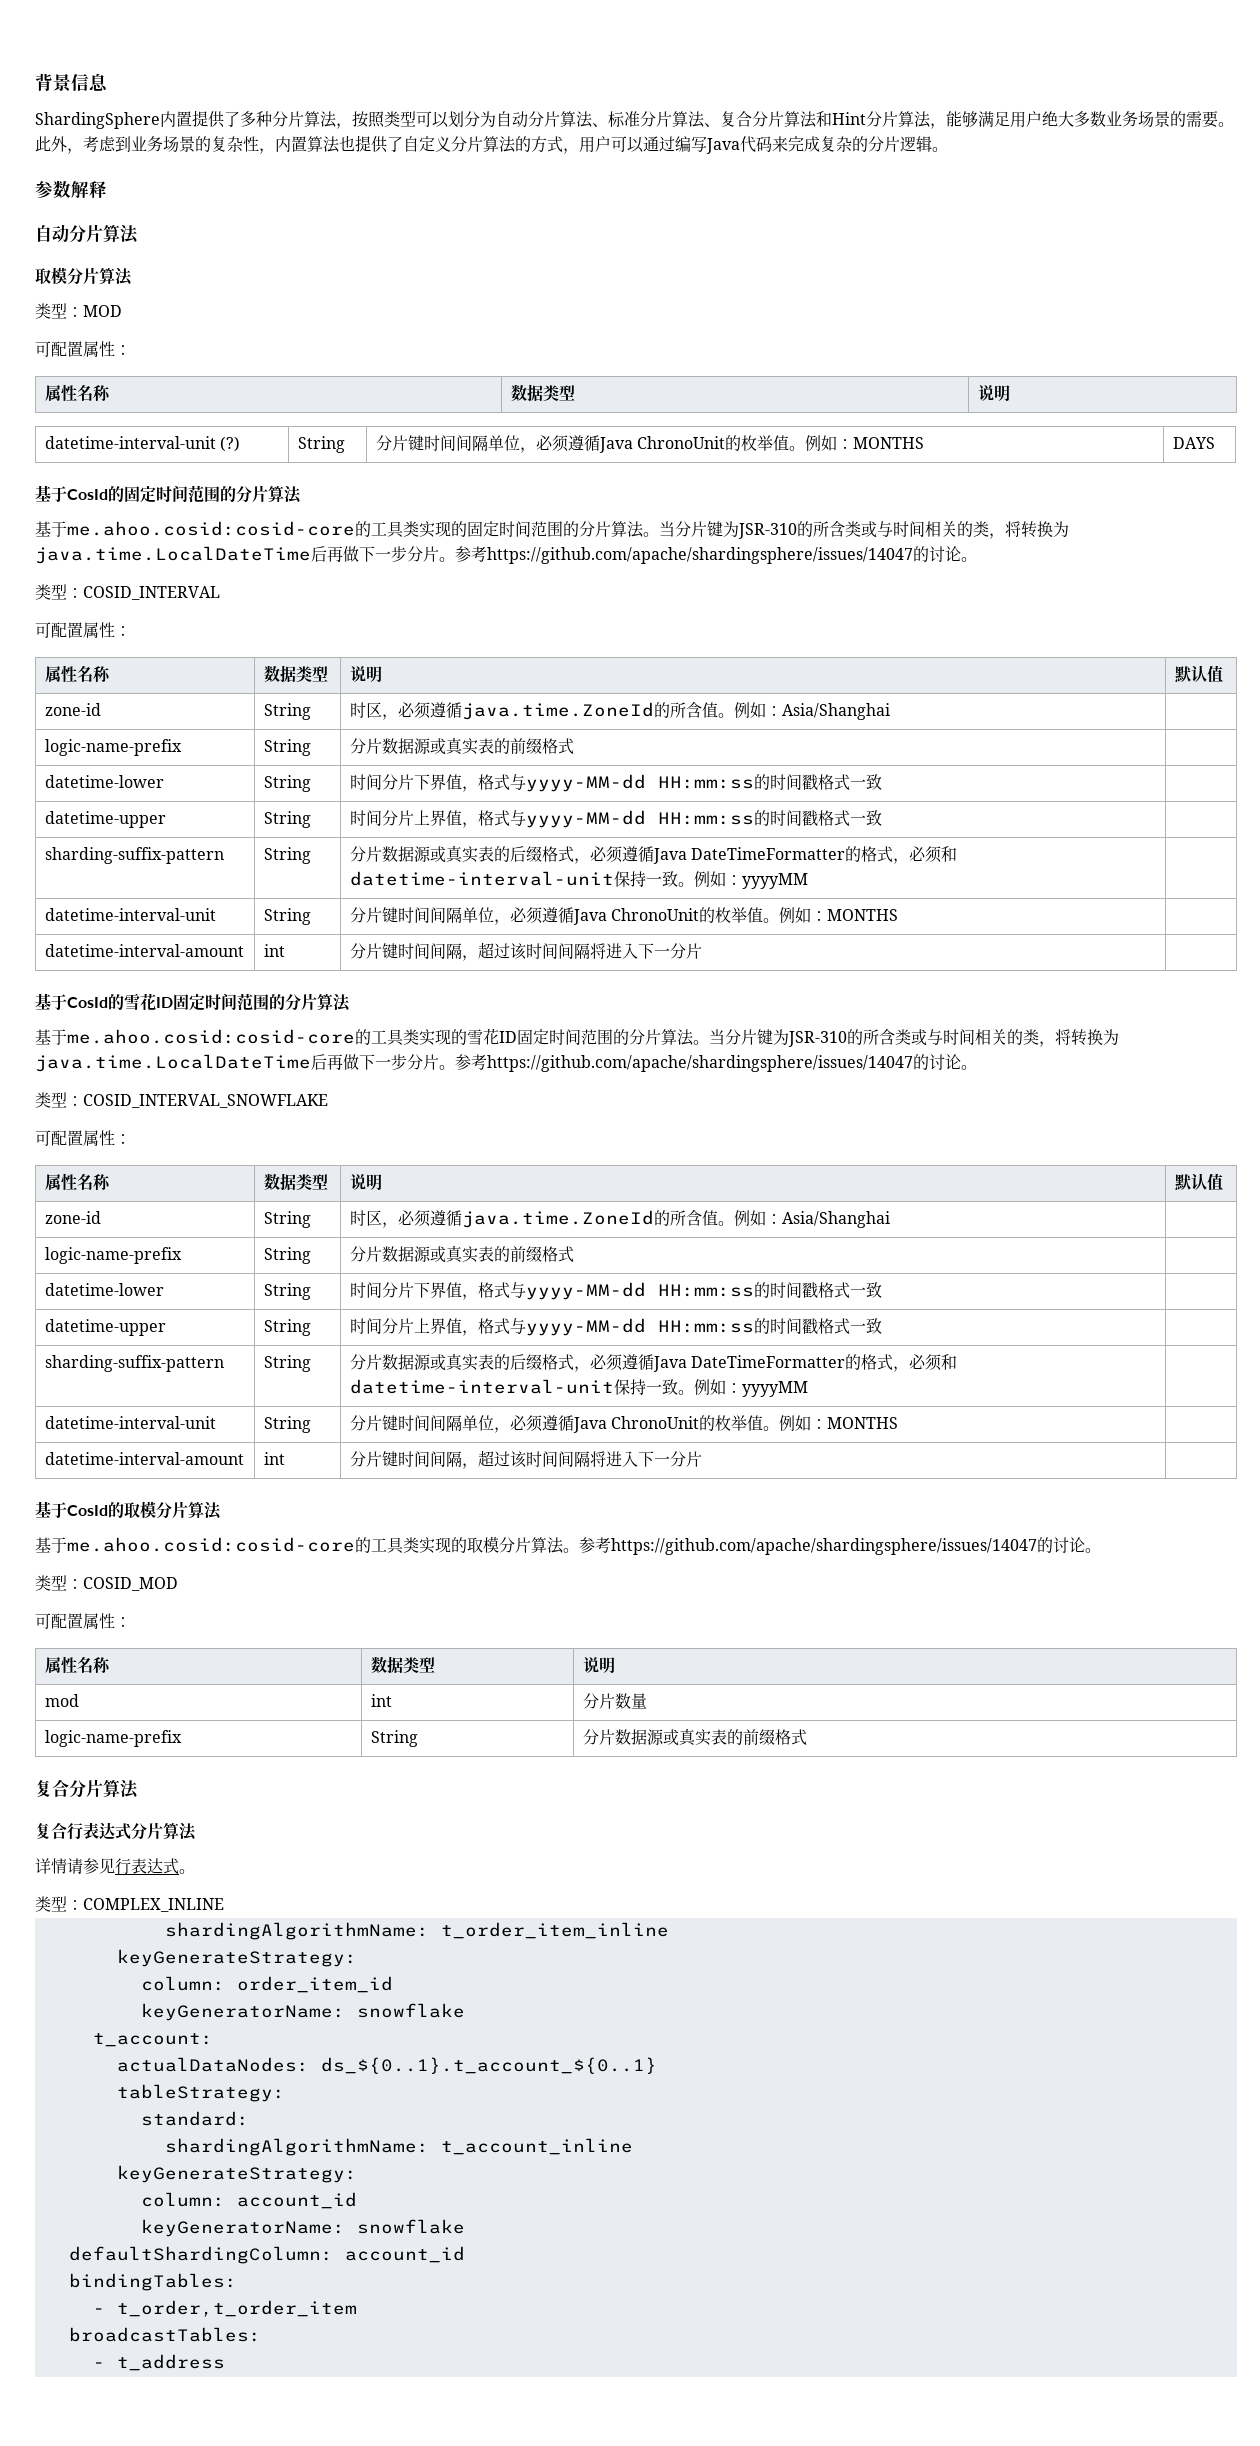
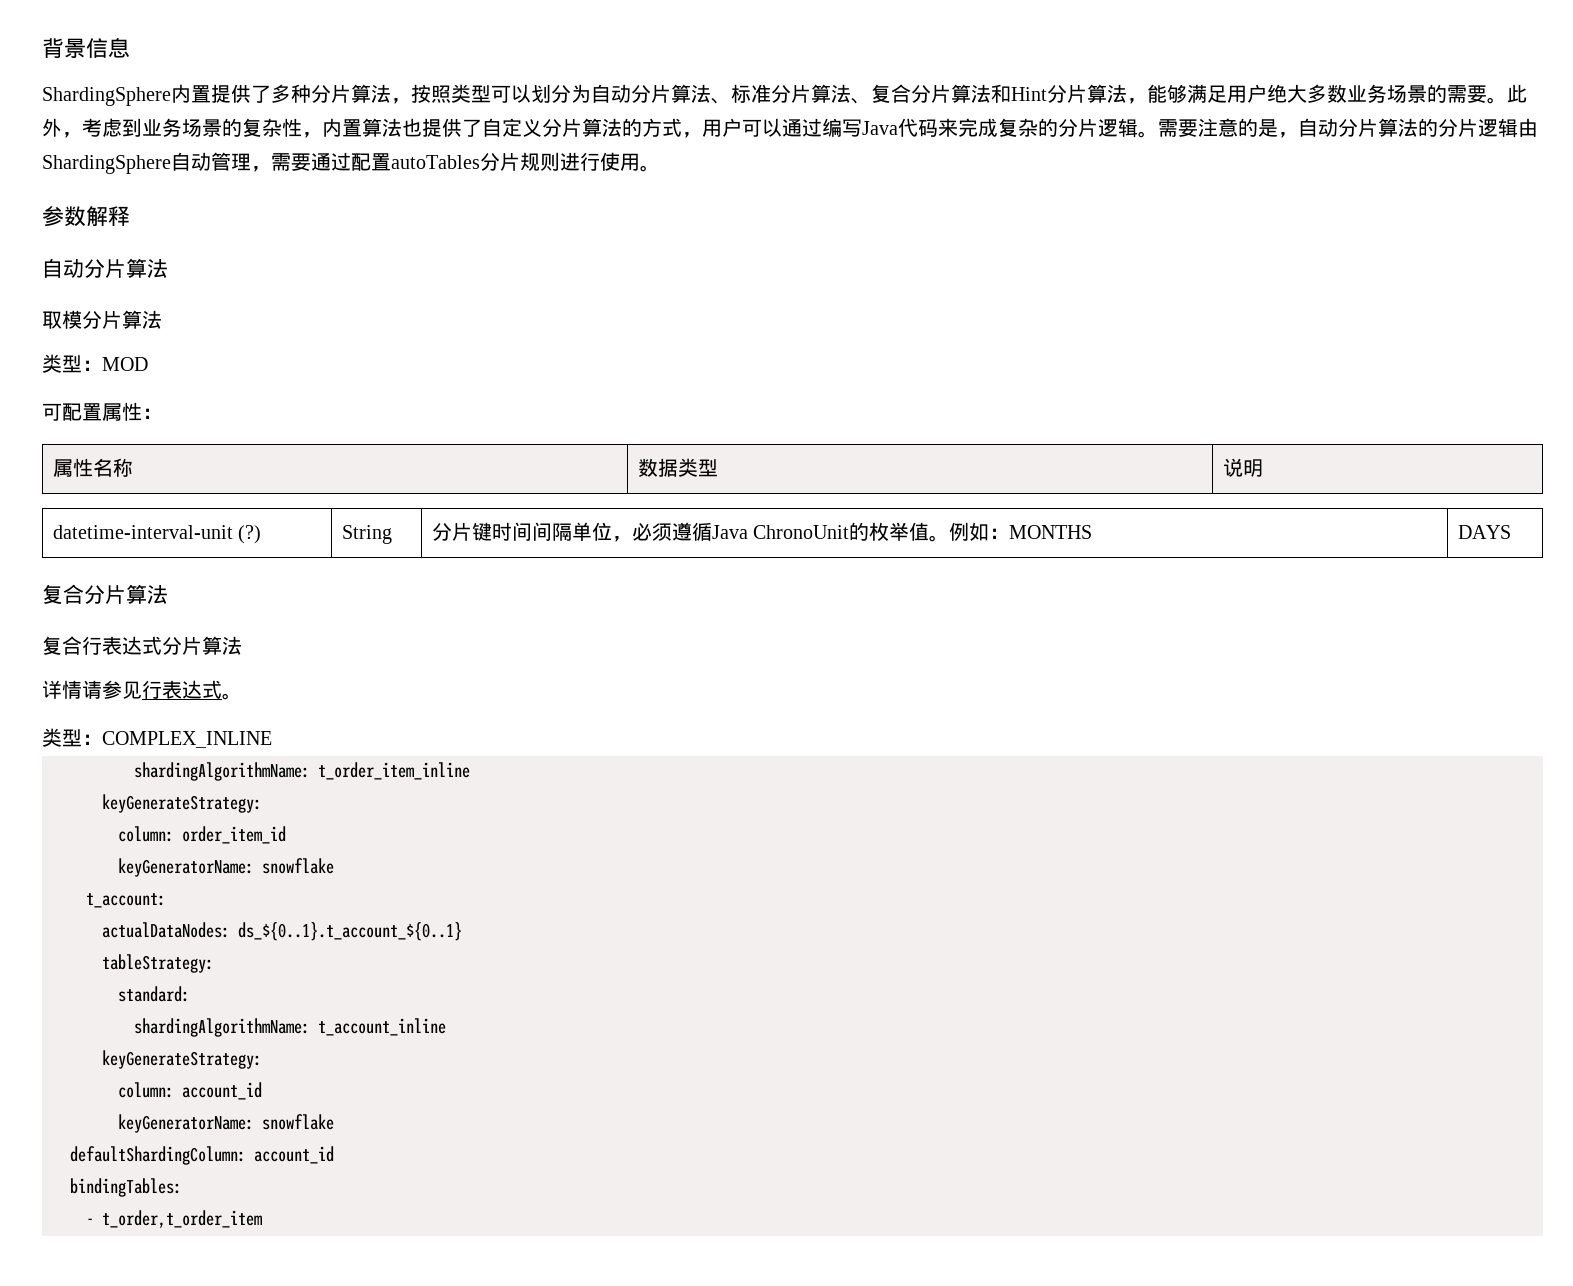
+ 需要注意的是，自动分片算法的分片逻辑由ShardingSphere自动管理，需要通过配置autoTables分片规则进行使用。
- 基于CosId的固定时间范围的分片算法
- 基于me.ahoo.cosid:cosid-core的工具类实现的固定时间范围的分片算法。当分片键为JSR-310的所含类或与时间相关的类，将转换为java.time.LocalDateTime后再做下一步分片。参考https://github.com/apache/shardingsphere/issues/14047的讨论。
- 类型：COSID_INTERVAL
- 可配置属性：
- 属性名称 | 数据类型 | 说明 | 默认值
- zone-id | String | 时区，必须遵循java.time.ZoneId的所含值。例如：Asia/Shanghai |
- logic-name-prefix | String | 分片数据源或真实表的前缀格式 |
- datetime-lower | String | 时间分片下界值，格式与yyyy-MM-dd HH:mm:ss的时间戳格式一致 |
- datetime-upper | String | 时间分片上界值，格式与yyyy-MM-dd HH:mm:ss的时间戳格式一致 |
- sharding-suffix-pattern | String | 分片数据源或真实表的后缀格式，必须遵循Java DateTimeFormatter的格式，必须和datetime-interval-unit保持一致。例如：yyyyMM |
- datetime-interval-unit | String | 分片键时间间隔单位，必须遵循Java ChronoUnit的枚举值。例如：MONTHS |
- datetime-interval-amount | int | 分片键时间间隔，超过该时间间隔将进入下一分片 |
- 基于CosId的雪花ID固定时间范围的分片算法
- 基于me.ahoo.cosid:cosid-core的工具类实现的雪花ID固定时间范围的分片算法。当分片键为JSR-310的所含类或与时间相关的类，将转换为java.time.LocalDateTime后再做下一步分片。参考https://github.com/apache/shardingsphere/issues/14047的讨论。
- 类型：COSID_INTERVAL_SNOWFLAKE
- 可配置属性：
- 属性名称 | 数据类型 | 说明 | 默认值
- zone-id | String | 时区，必须遵循java.time.ZoneId的所含值。例如：Asia/Shanghai |
- logic-name-prefix | String | 分片数据源或真实表的前缀格式 |
- datetime-lower | String | 时间分片下界值，格式与yyyy-MM-dd HH:mm:ss的时间戳格式一致 |
- datetime-upper | String | 时间分片上界值，格式与yyyy-MM-dd HH:mm:ss的时间戳格式一致 |
- sharding-suffix-pattern | String | 分片数据源或真实表的后缀格式，必须遵循Java DateTimeFormatter的格式，必须和datetime-interval-unit保持一致。例如：yyyyMM |
- datetime-interval-unit | String | 分片键时间间隔单位，必须遵循Java ChronoUnit的枚举值。例如：MONTHS |
- datetime-interval-amount | int | 分片键时间间隔，超过该时间间隔将进入下一分片 |
- 基于CosId的取模分片算法
- 基于me.ahoo.cosid:cosid-core的工具类实现的取模分片算法。参考https://github.com/apache/shardingsphere/issues/14047的讨论。
- 类型：COSID_MOD
- 可配置属性：
- 属性名称 | 数据类型 | 说明
- mod | int | 分片数量
- logic-name-prefix | String | 分片数据源或真实表的前缀格式
- broadcastTables:
- - t_address

